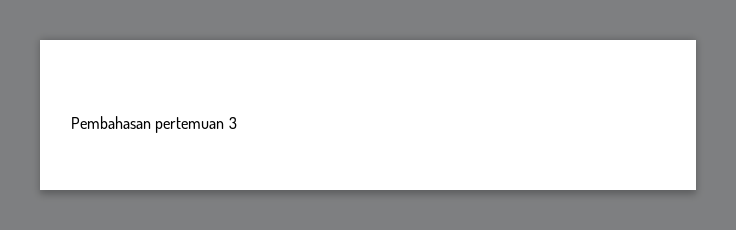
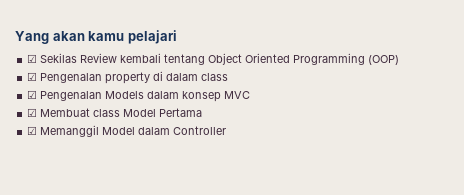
- Pembahasan pertemuan 3
+ Yang akan kamu pelajari
+ ☑ Sekilas Review kembali tentang Object Oriented Programming (OOP)
+ ☑ Pengenalan property di dalam class
+ ☑ Pengenalan Models dalam konsep MVC
+ ☑ Membuat class Model Pertama
+ ☑ Memanggil Model dalam Controller

